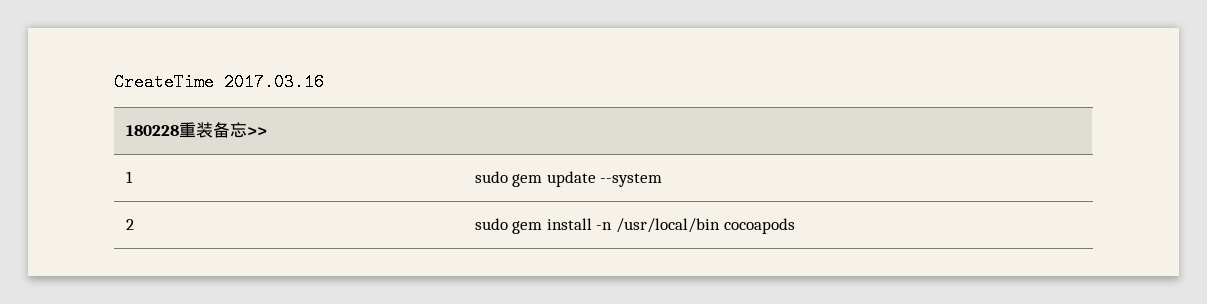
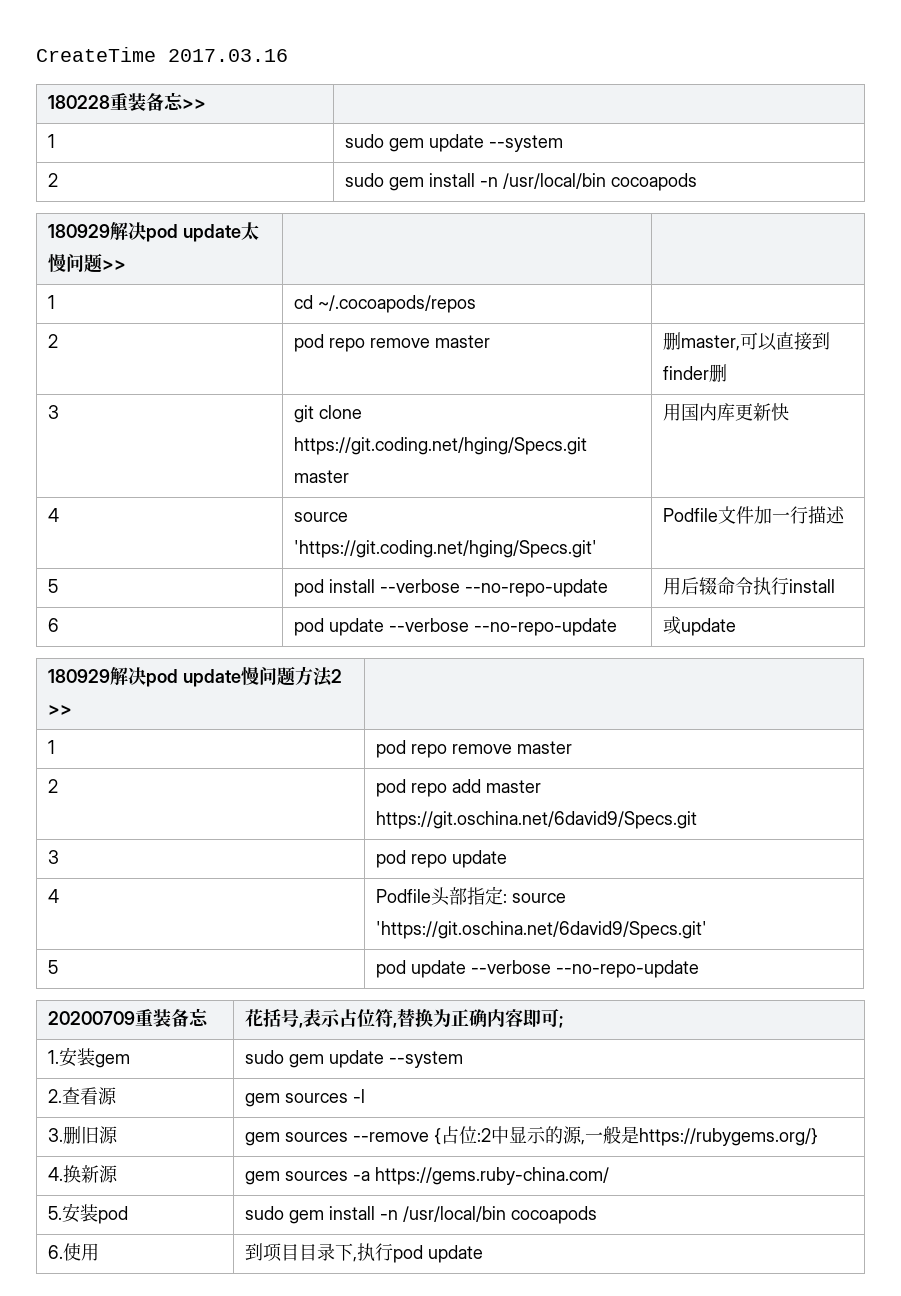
+ 180929解决pod update太慢问题>> | |
+ 1 | cd ~/.cocoapods/repos |
+ 2 | pod repo remove master | 删master,可以直接到finder删
+ 3 | git clone https://git.coding.net/hging/Specs.git master | 用国内库更新快
+ 4 | source 'https://git.coding.net/hging/Specs.git' | Podfile文件加一行描述
+ 5 | pod install --verbose --no-repo-update | 用后辍命令执行install
+ 6 | pod update --verbose --no-repo-update | 或update
+ 180929解决pod update慢问题方法2 >> |
+ 1 | pod repo remove master
+ 2 | pod repo add master https://git.oschina.net/6david9/Specs.git
+ 3 | pod repo update
+ 4 | Podfile头部指定: source 'https://git.oschina.net/6david9/Specs.git'
+ 5 | pod update --verbose --no-repo-update
+ 20200709重装备忘 | 花括号,表示占位符,替换为正确内容即可;
+ 1.安装gem | sudo gem update --system
+ 2.查看源 | gem sources -l
+ 3.删旧源 | gem sources --remove {占位:2中显示的源,一般是https://rubygems.org/}
+ 4.换新源 | gem sources -a https://gems.ruby-china.com/
+ 5.安装pod | sudo gem install -n /usr/local/bin cocoapods
+ 6.使用 | 到项目目录下,执行pod update

